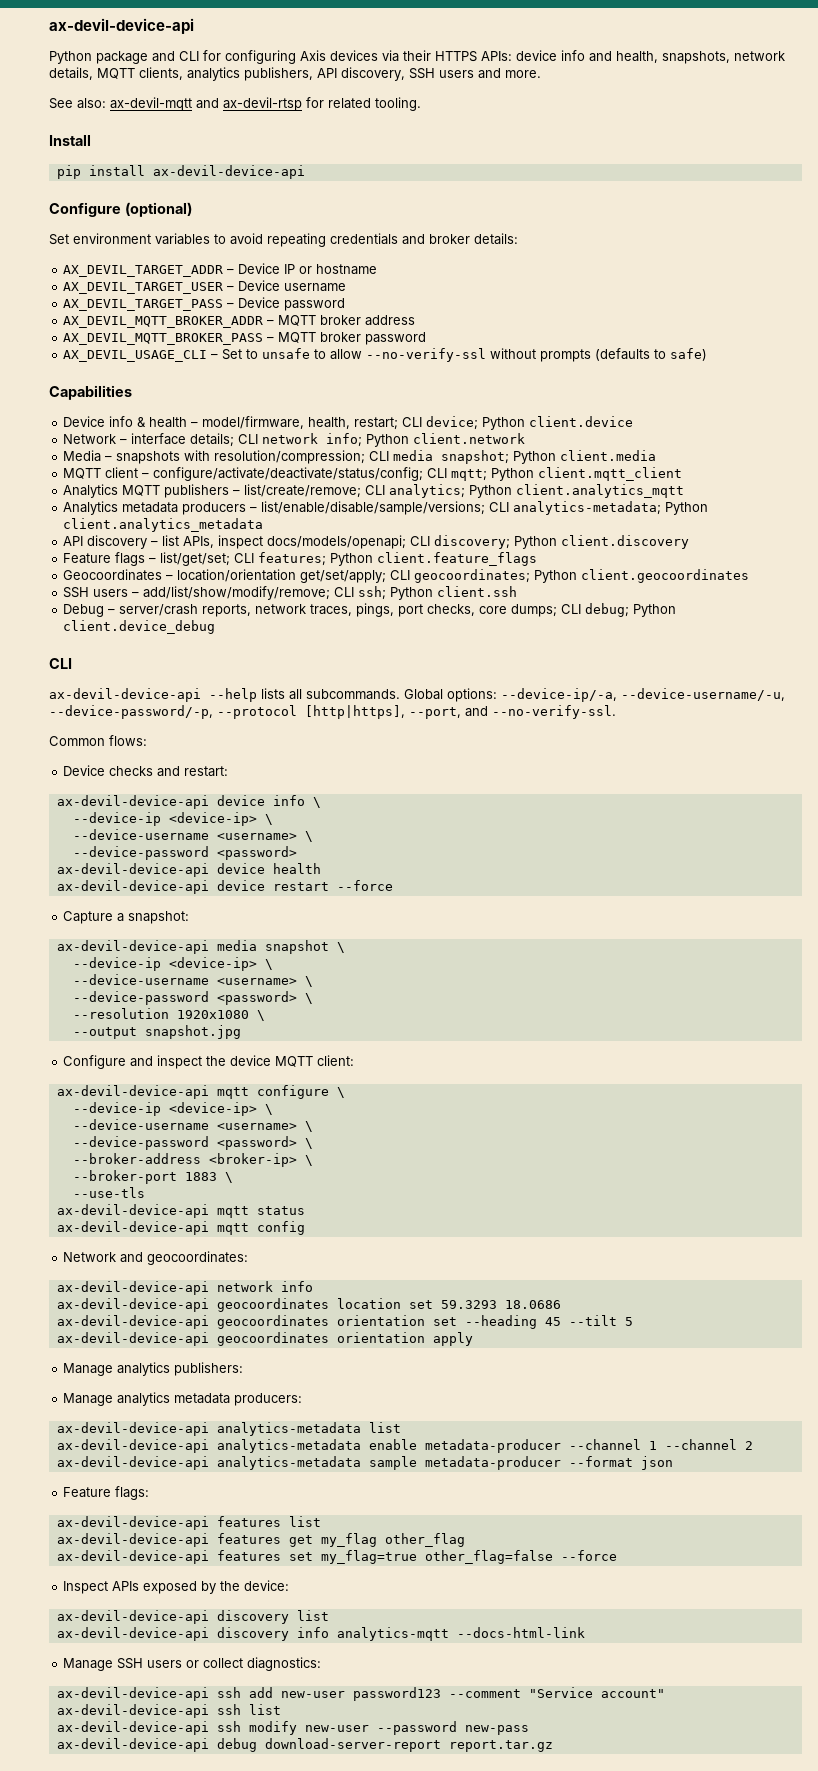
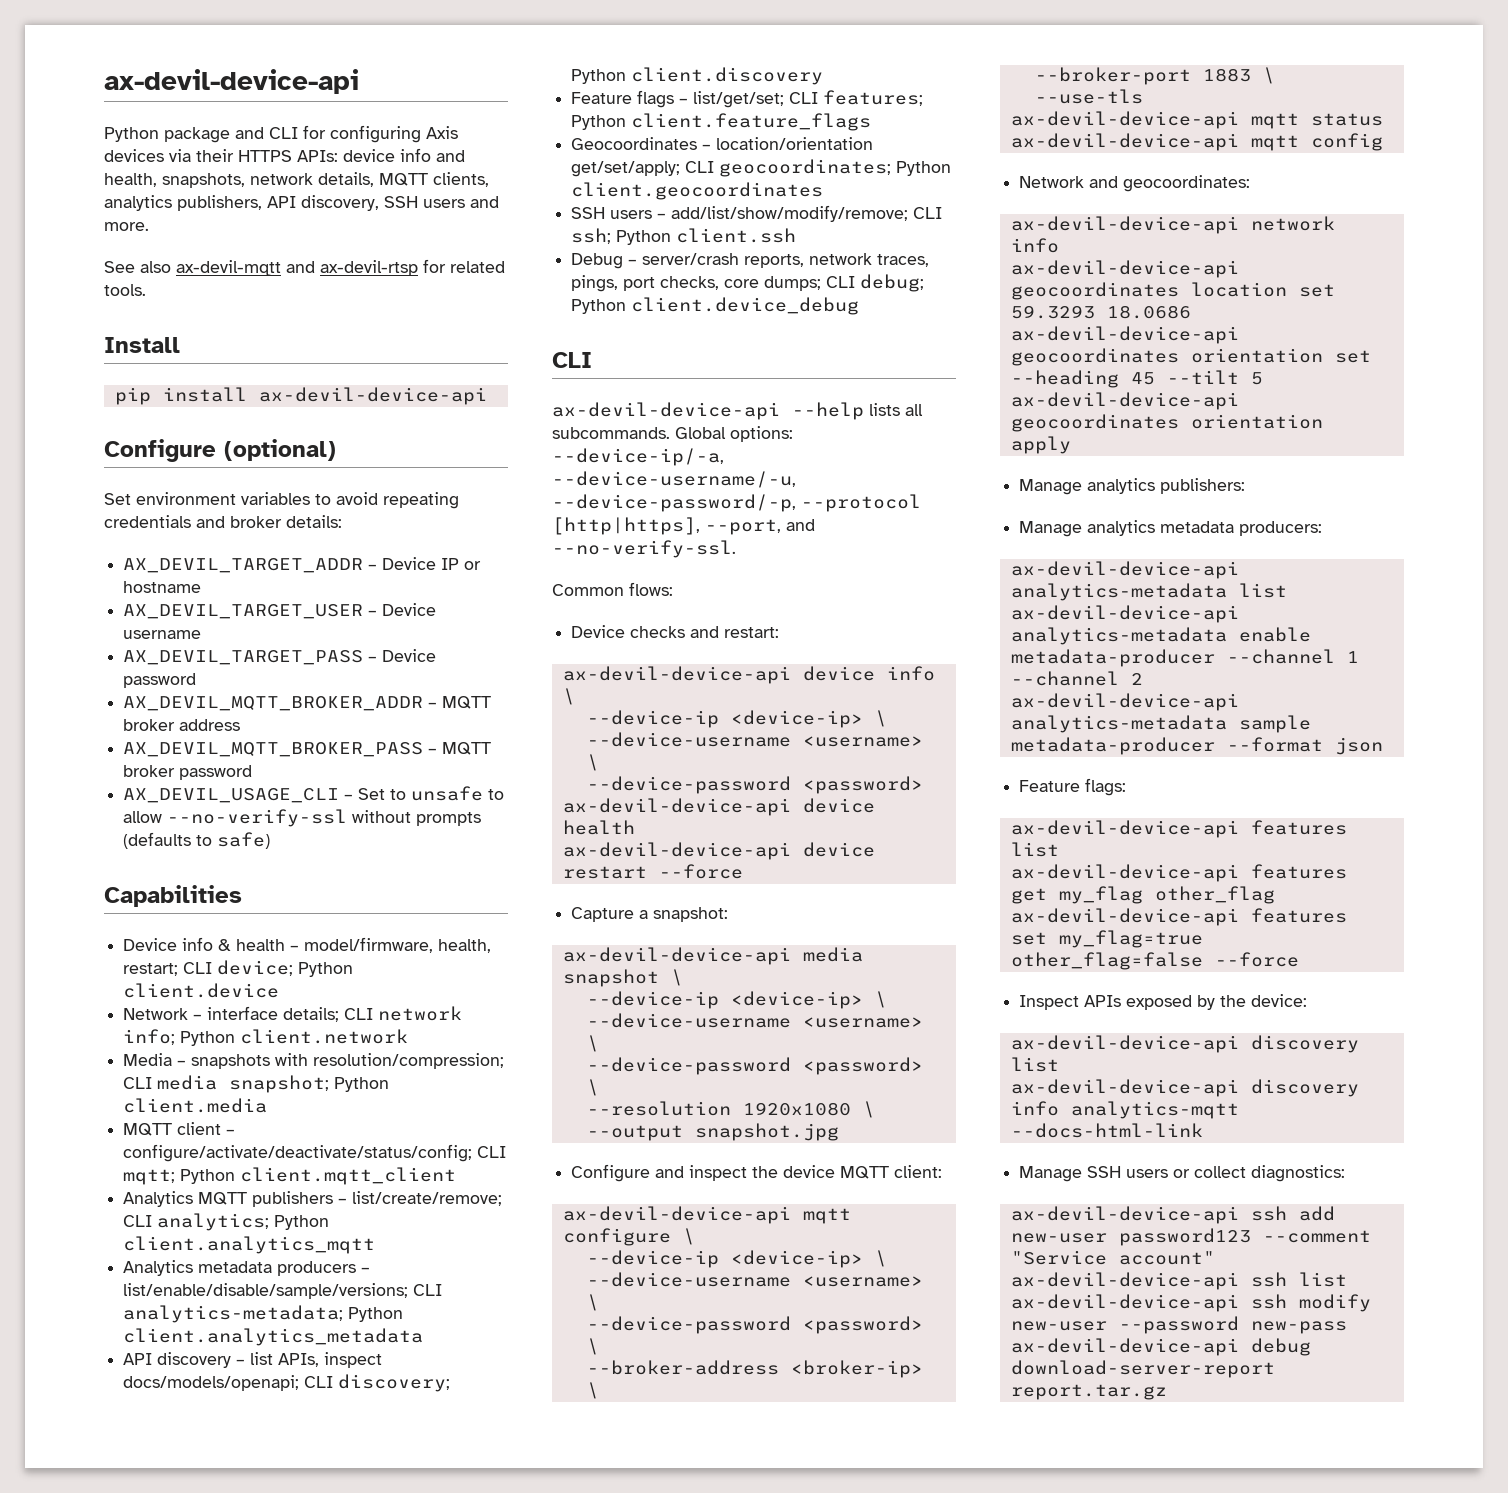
- See also: ax-devil-mqtt and ax-devil-rtsp for related tooling.
+ See also ax-devil-mqtt and ax-devil-rtsp for related tools.

